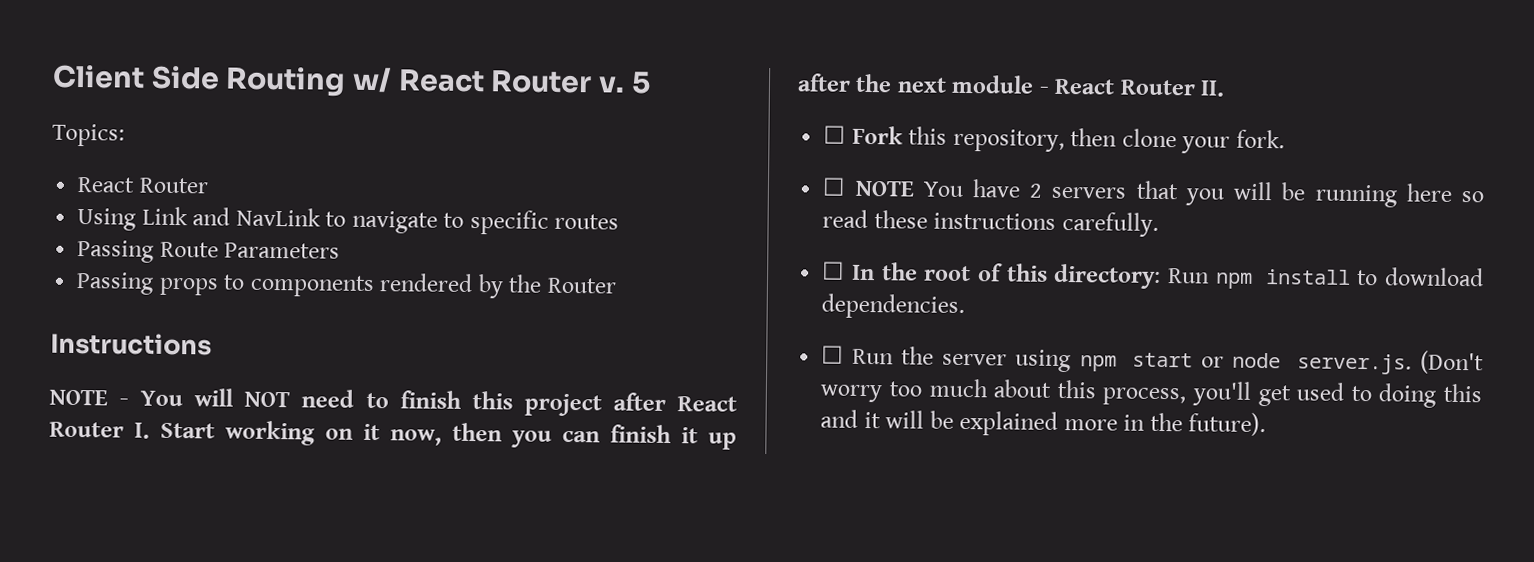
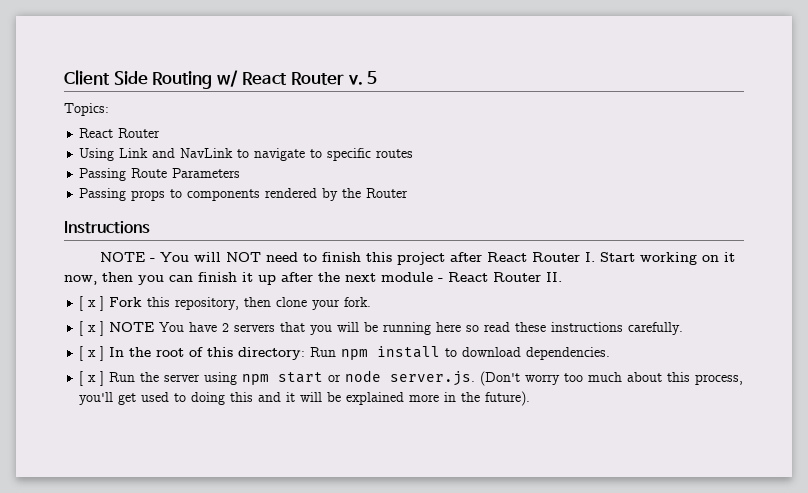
- ☐ Fork this repository, then clone your fork.
+ [ x ] Fork this repository, then clone your fork.
- ☐ NOTE You have 2 servers that you will be running here so read these instructions carefully.
+ [ x ] NOTE You have 2 servers that you will be running here so read these instructions carefully.
- ☐ In the root of this directory: Run npm install to download dependencies.
+ [ x ] In the root of this directory: Run npm install to download dependencies.
- ☐ Run the server using npm start or node server.js. (Don't worry too much about this process, you'll get used to doing this and it will be explained more in the future).
+ [ x ] Run the server using npm start or node server.js. (Don't worry too much about this process, you'll get used to doing this and it will be explained more in the future).

